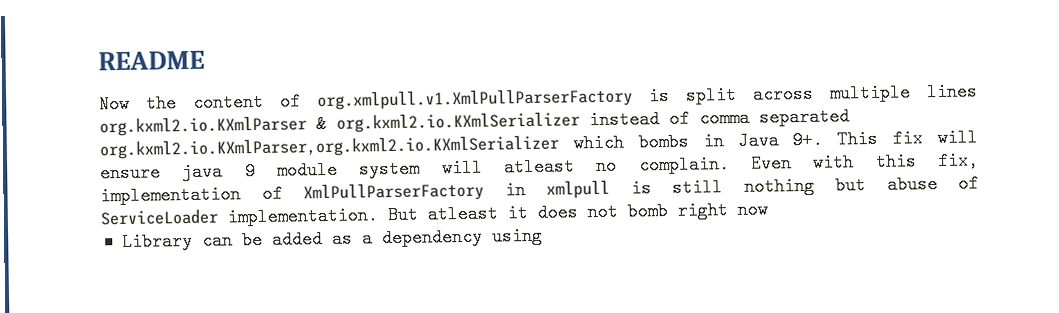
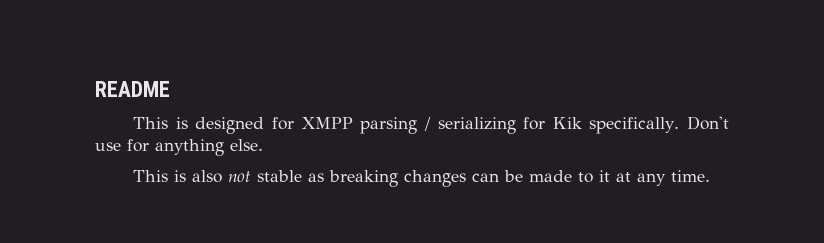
- Now the content of org.xmlpull.v1.XmlPullParserFactory is split across multiple lines org.kxml2.io.KXmlParser & org.kxml2.io.KXmlSerializer instead of comma separated org.kxml2.io.KXmlParser,org.kxml2.io.KXmlSerializer which bombs in Java 9+. This fix will ensure java 9 module system will atleast no complain. Even with this fix, implementation of XmlPullParserFactory in xmlpull is still nothing but abuse of ServiceLoader implementation. But atleast it does not bomb right now
- Library can be added as a dependency using
+ This is designed for XMPP parsing / serializing for Kik specifically. Don't use for anything else.
+ This is also not stable as breaking changes can be made to it at any time.

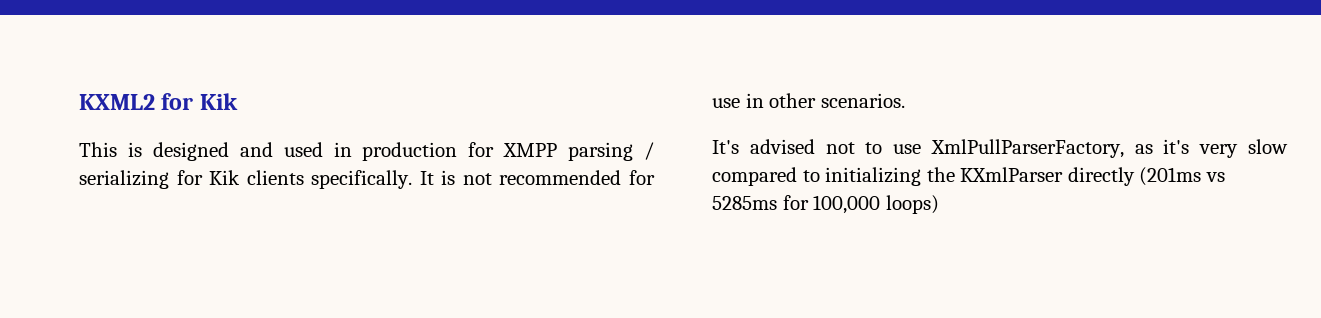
- README
+ KXML2 for Kik
- This is designed for XMPP parsing / serializing for Kik specifically. Don't use for anything else.
- This is also not stable as breaking changes can be made to it at any time.
+ This is designed and used in production for XMPP parsing / serializing for Kik clients specifically. It is not recommended for use in other scenarios.
+ It's advised not to use XmlPullParserFactory, as it's very slow compared to initializing the KXmlParser directly (201ms vs 5285ms for 100,000 loops)

